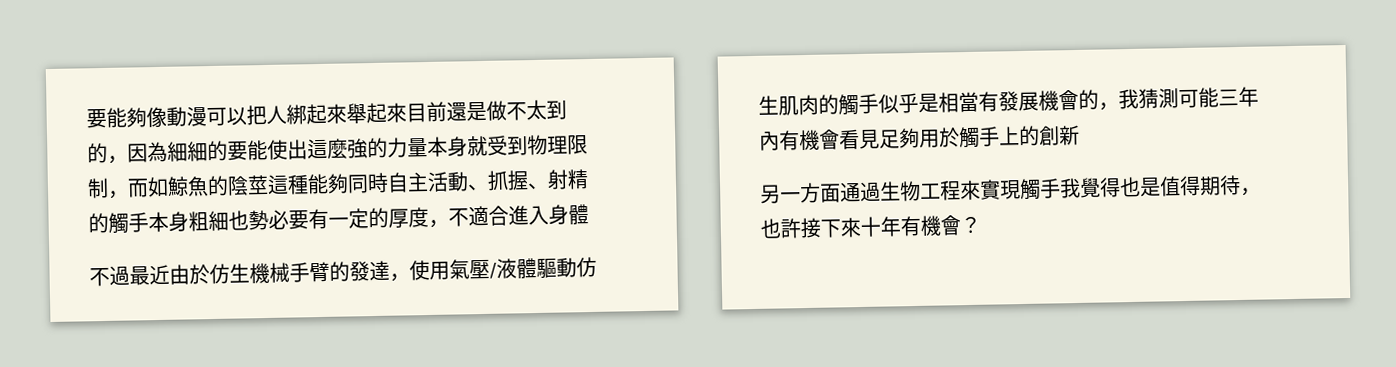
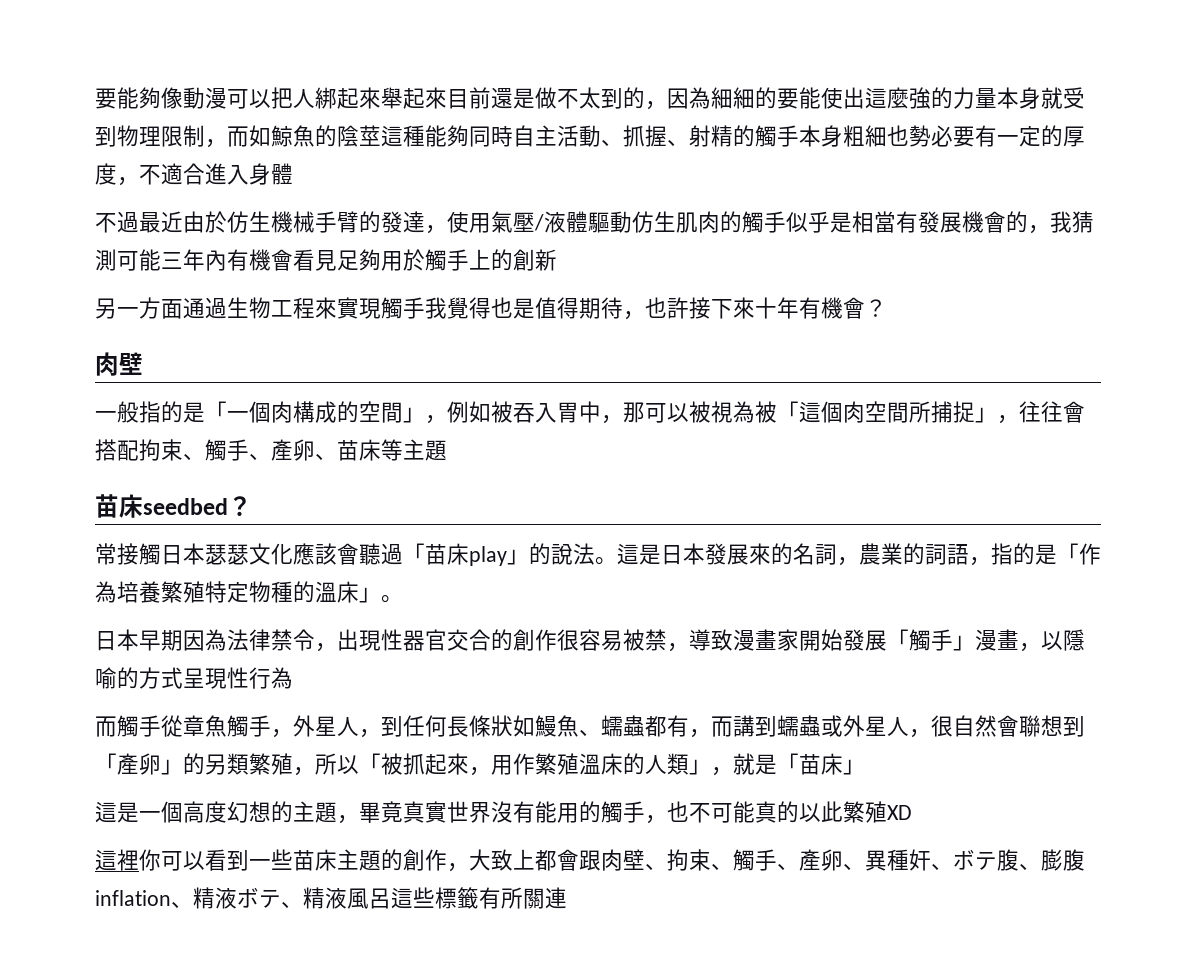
  另一方面通過生物工程來實現觸手我覺得也是值得期待，也許接下來十年有機會？
+ 肉壁
+ 一般指的是「一個肉構成的空間」，例如被吞入胃中，那可以被視為被「這個肉空間所捕捉」，往往會搭配拘束、觸手、產卵、苗床等主題
+ 苗床seedbed？
+ 常接觸日本瑟瑟文化應該會聽過「苗床play」的說法。這是日本發展來的名詞，農業的詞語，指的是「作為培養繁殖特定物種的溫床」。
+ 日本早期因為法律禁令，出現性器官交合的創作很容易被禁，導致漫畫家開始發展「觸手」漫畫，以隱喻的方式呈現性行為
+ 而觸手從章魚觸手，外星人，到任何長條狀如鰻魚、蠕蟲都有，而講到蠕蟲或外星人，很自然會聯想到「產卵」的另類繁殖，所以「被抓起來，用作繁殖溫床的人類」，就是「苗床」
+ 這是一個高度幻想的主題，畢竟真實世界沒有能用的觸手，也不可能真的以此繁殖XD
+ 這裡你可以看到一些苗床主題的創作，大致上都會跟肉壁、拘束、觸手、產卵、異種奸、ボテ腹、膨腹inflation、精液ボテ、精液風呂這些標籤有所關連

